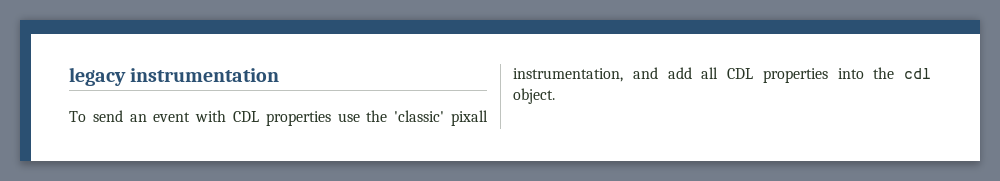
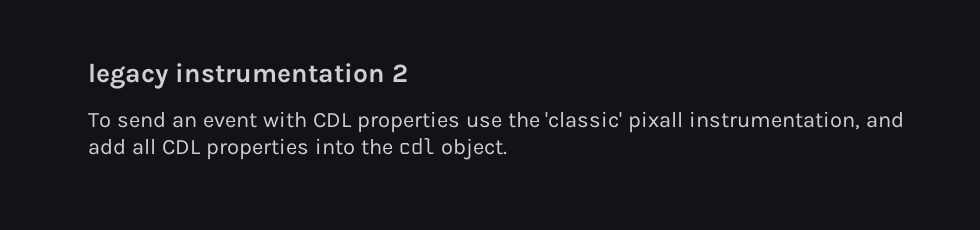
- legacy instrumentation
+ legacy instrumentation 2

